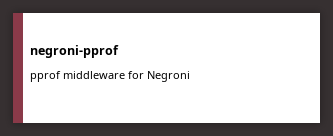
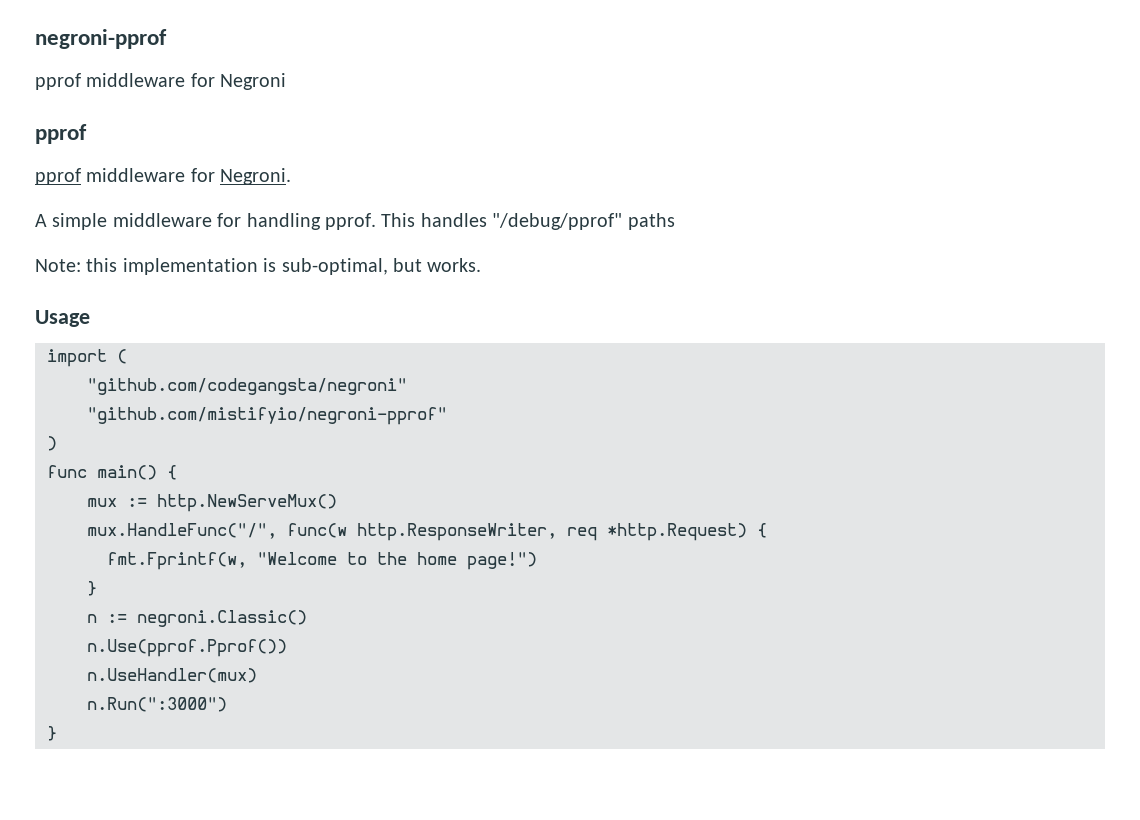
  pprof middleware for Negroni
+ pprof
+ pprof middleware for Negroni.
+ A simple middleware for handling pprof. This handles "/debug/pprof" paths
+ Note: this implementation is sub-optimal, but works.
+ Usage
+ import (
+ "github.com/codegangsta/negroni"
+ "github.com/mistifyio/negroni-pprof"
+ )
+ func main() {
+ mux := http.NewServeMux()
+ mux.HandleFunc("/", func(w http.ResponseWriter, req *http.Request) {
+ fmt.Fprintf(w, "Welcome to the home page!")
+ }
+ n := negroni.Classic()
+ n.Use(pprof.Pprof())
+ n.UseHandler(mux)
+ n.Run(":3000")
+ }

